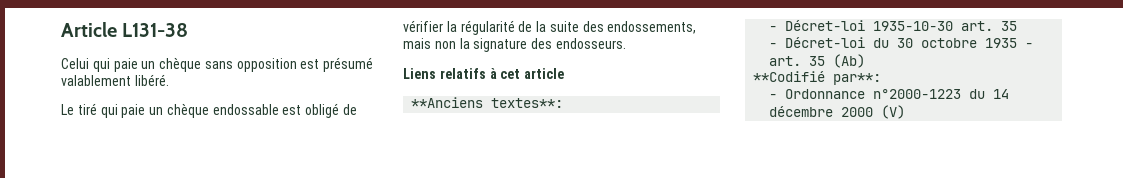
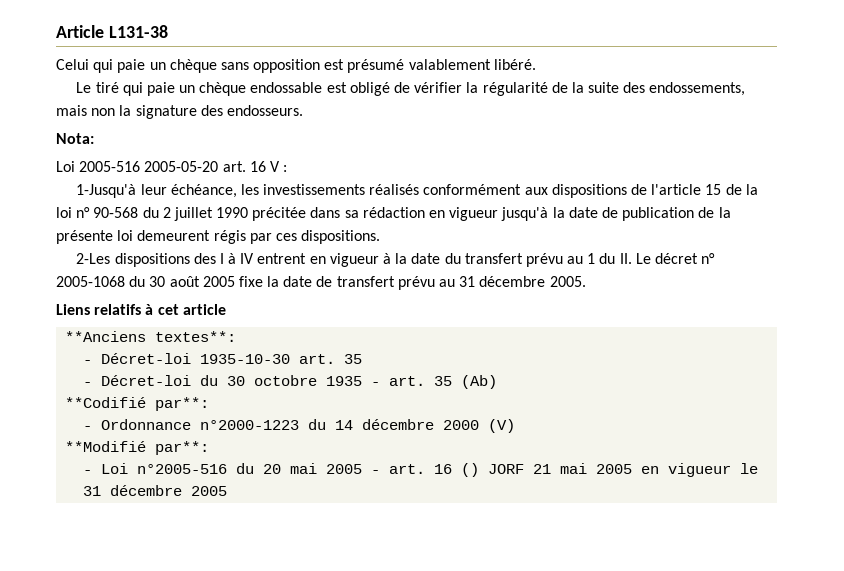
+ Nota:
+ Loi 2005-516 2005-05-20 art. 16 V :
+ 1-Jusqu'à leur échéance, les investissements réalisés conformément aux dispositions de l'article 15 de la loi n° 90-568 du 2 juillet 1990 précitée dans sa rédaction en vigueur jusqu'à la date de publication de la présente loi demeurent régis par ces dispositions.
+ 2-Les dispositions des I à IV entrent en vigueur à la date du transfert prévu au 1 du II. Le décret n° 2005-1068 du 30 août 2005 fixe la date de transfert prévu au 31 décembre 2005.
+ **Modifié par**:
+ - Loi n°2005-516 du 20 mai 2005 - art. 16 () JORF 21 mai 2005 en vigueur le 31 décembre 2005

